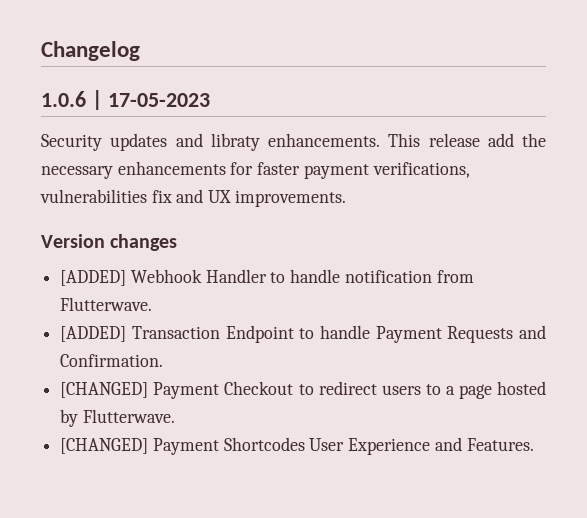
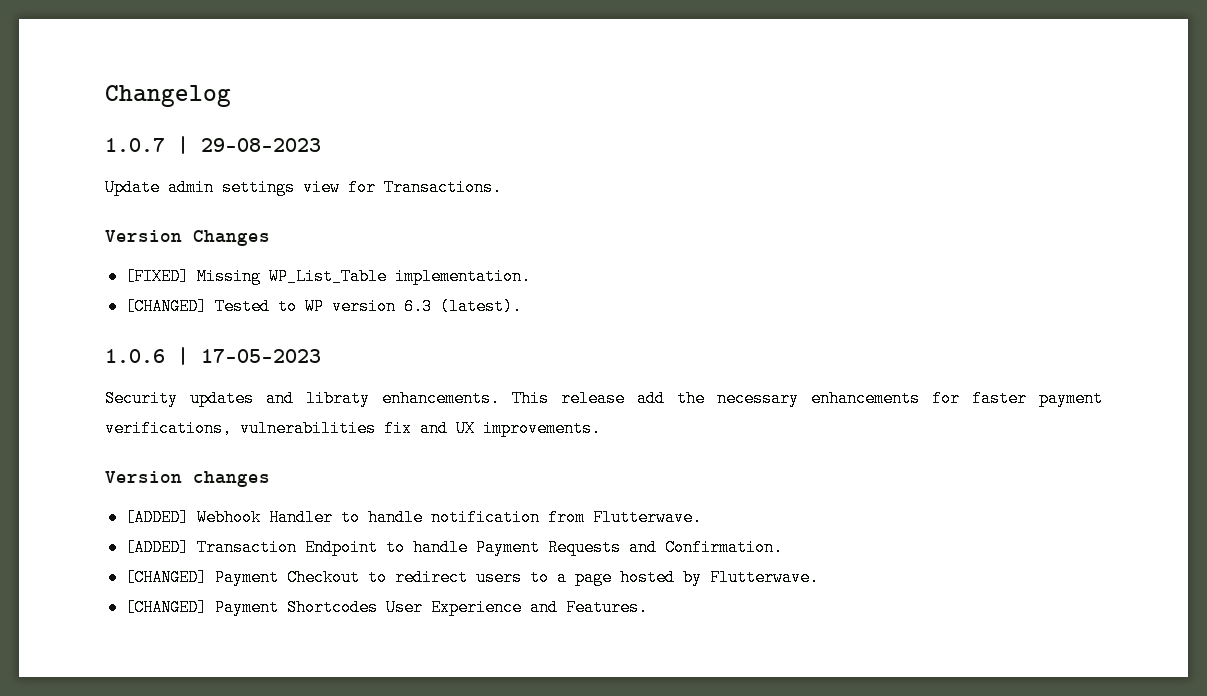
+ 1.0.7 | 29-08-2023
+ Update admin settings view for Transactions.
+ Version Changes
+ [FIXED] Missing WP_List_Table implementation.
+ [CHANGED] Tested to WP version 6.3 (latest).

